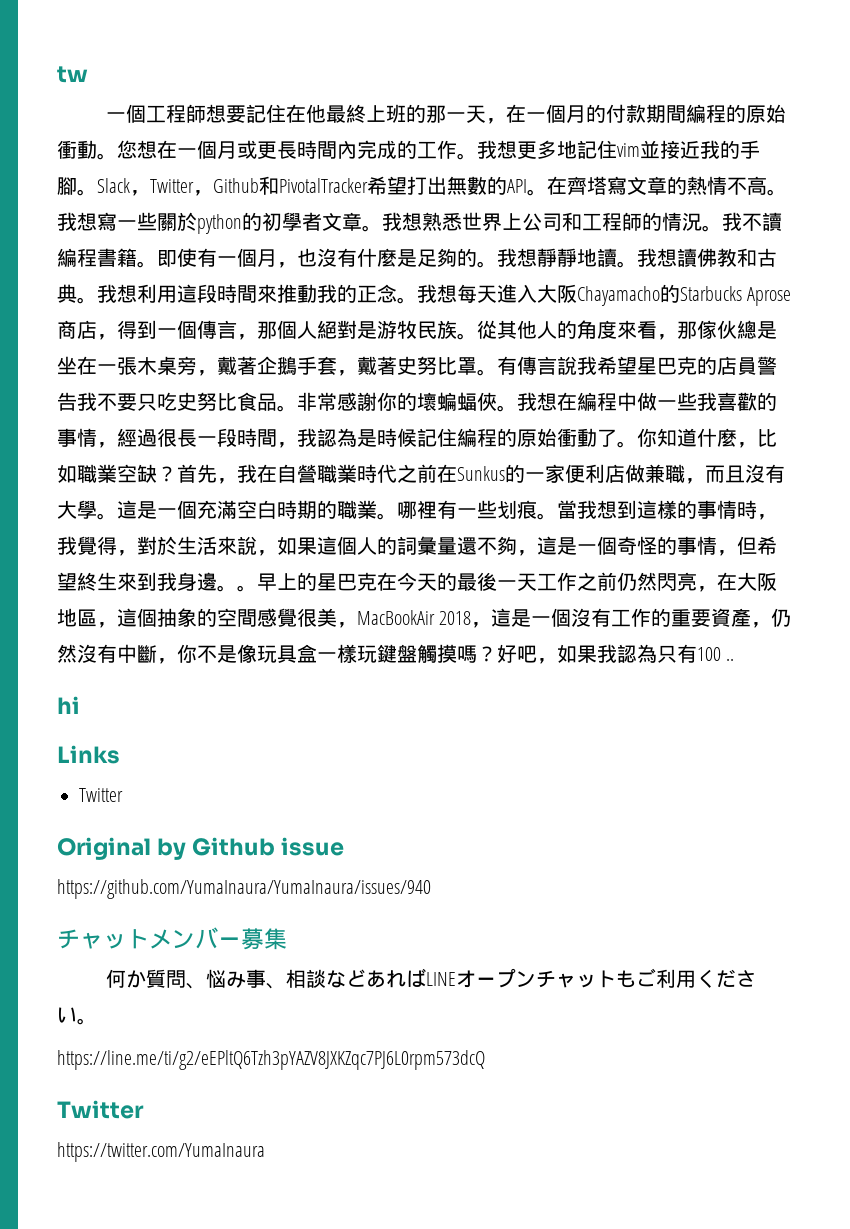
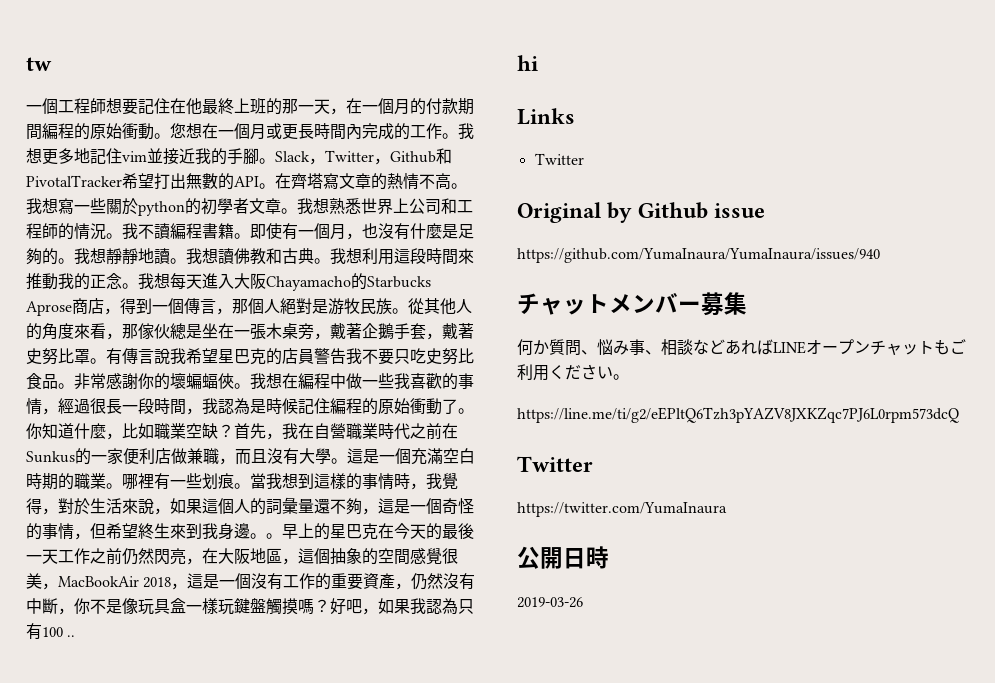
+ 公開日時
+ 2019-03-26

